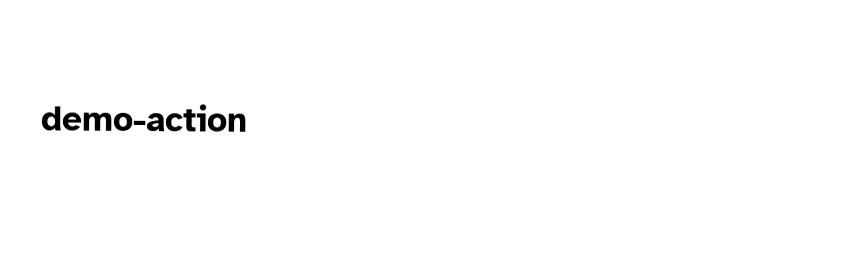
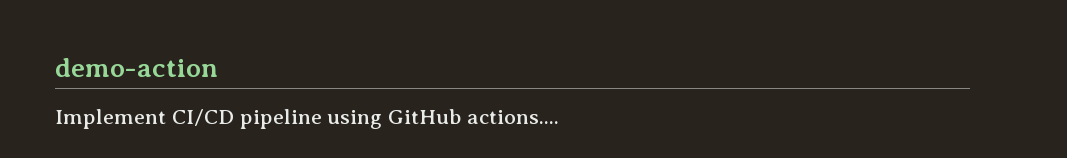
+ Implement CI/CD pipeline using GitHub actions....

